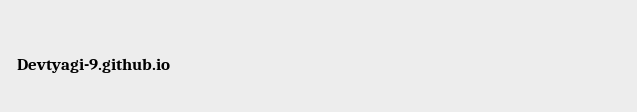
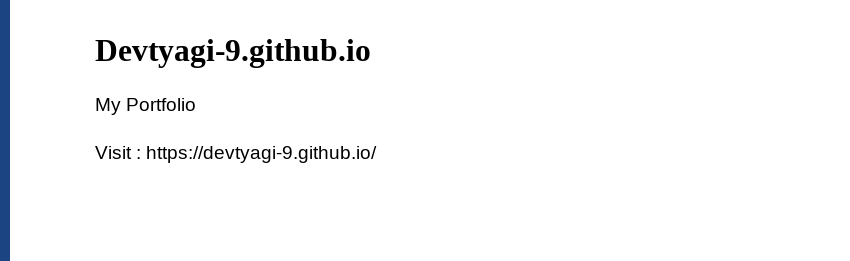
+ My Portfolio
+ Visit : https://devtyagi-9.github.io/

